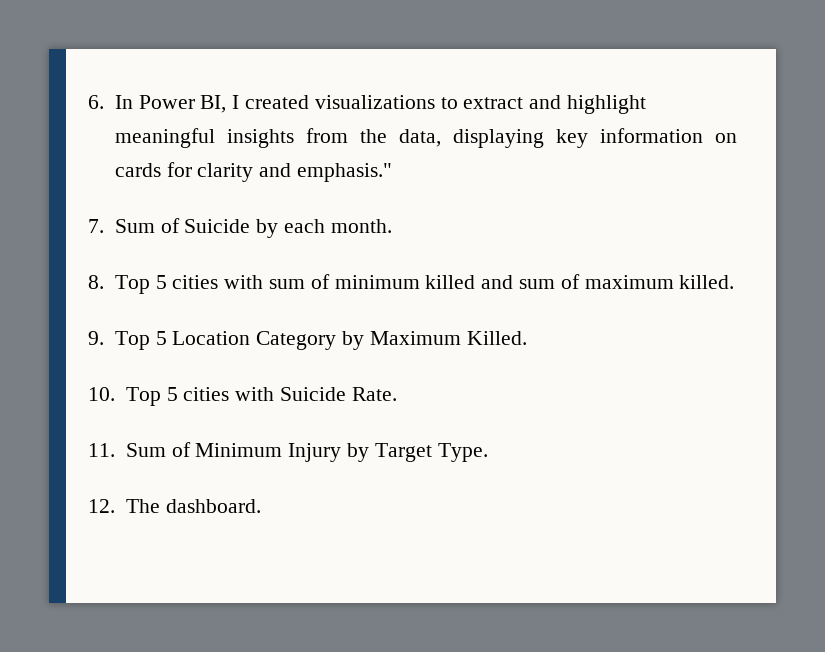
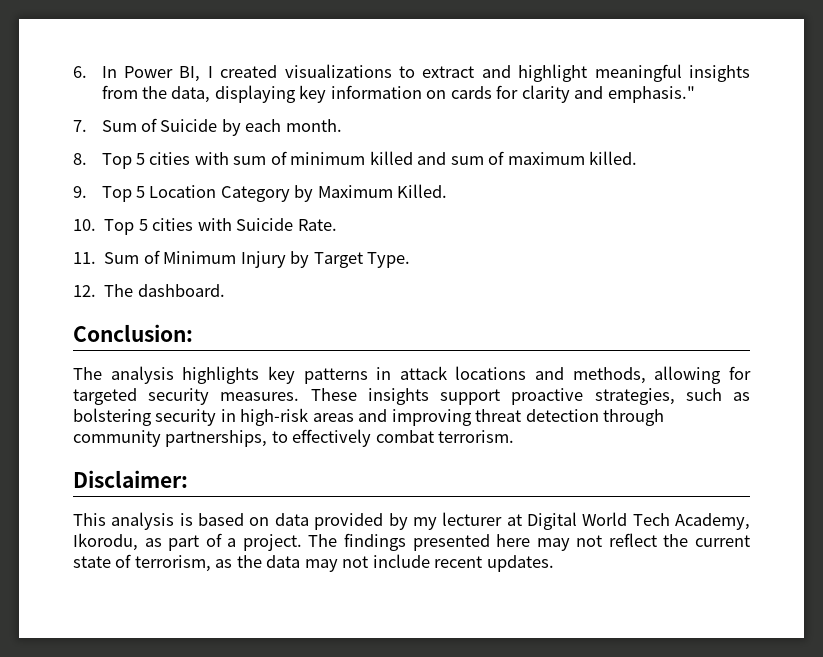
+ Conclusion:
+ The analysis highlights key patterns in attack locations and methods, allowing for targeted security measures. These insights support proactive strategies, such as bolstering security in high-risk areas and improving threat detection through community partnerships, to effectively combat terrorism.
+ Disclaimer:
+ This analysis is based on data provided by my lecturer at Digital World Tech Academy, Ikorodu, as part of a project. The findings presented here may not reflect the current state of terrorism, as the data may not include recent updates.

